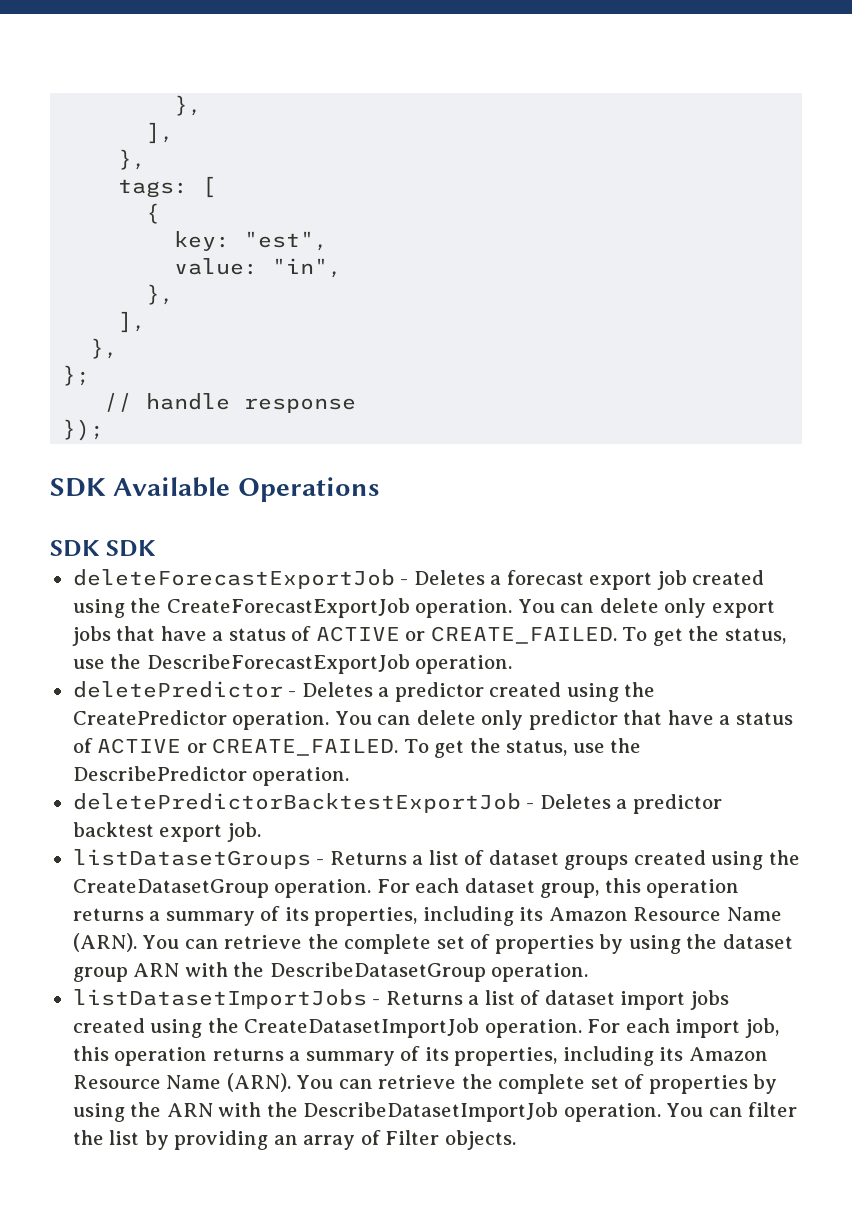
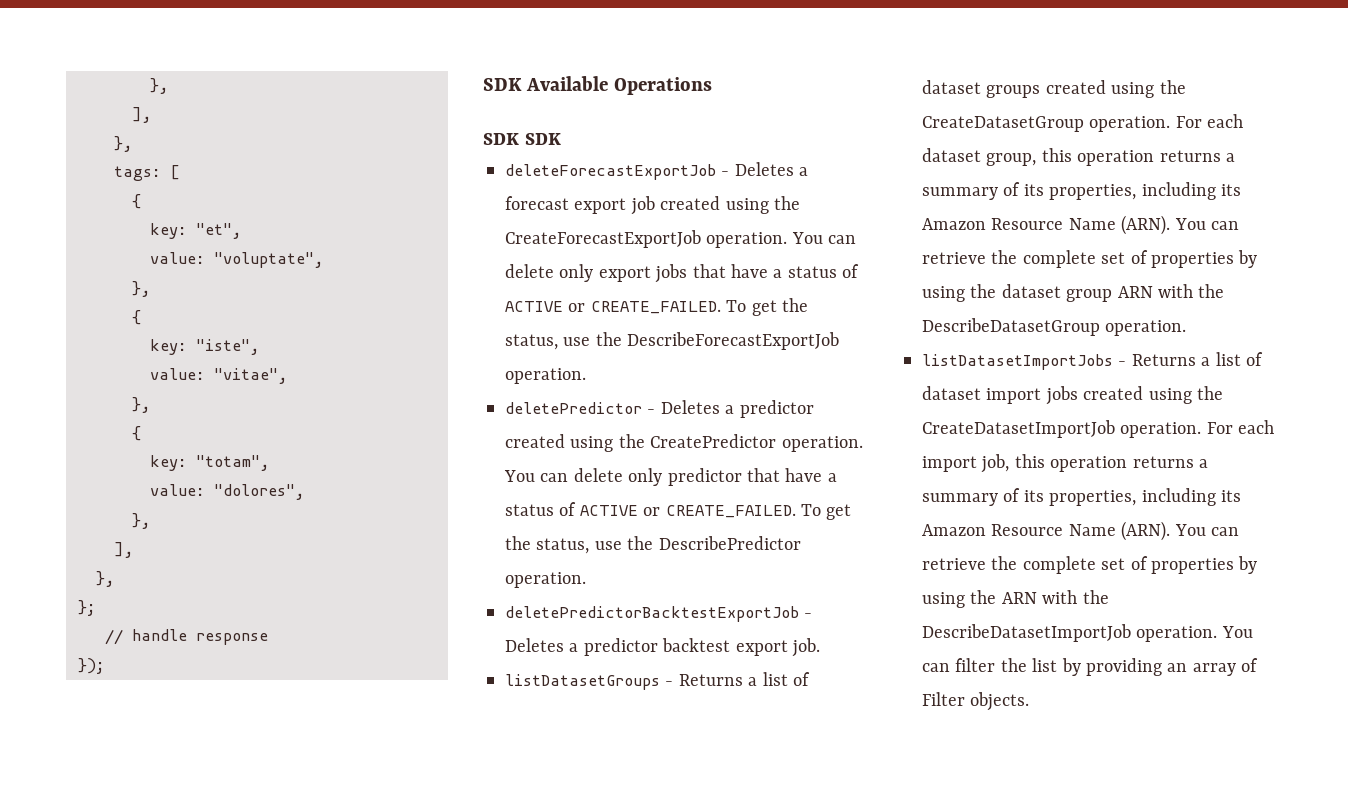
- key: "est",
- value: "in",
+ key: "et",
+ value: "voluptate",
+ },
+ {
+ key: "iste",
+ value: "vitae",
+ },
+ {
+ key: "totam",
+ value: "dolores",

